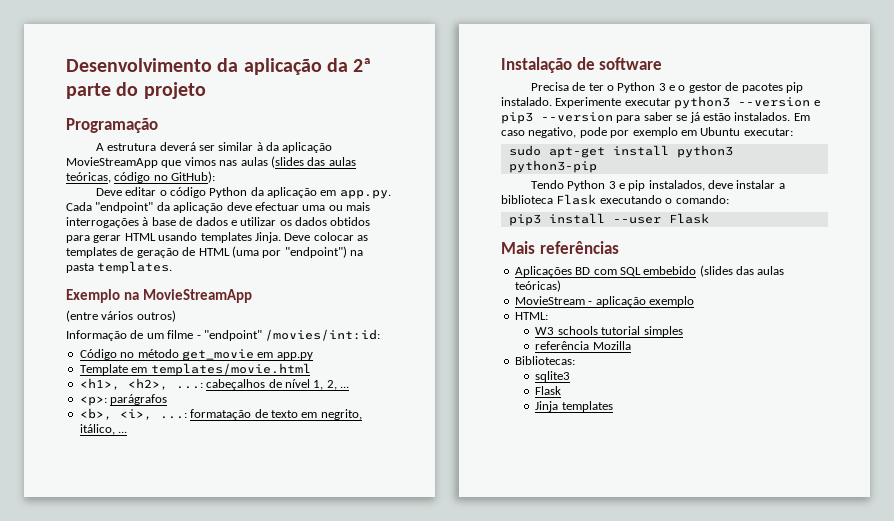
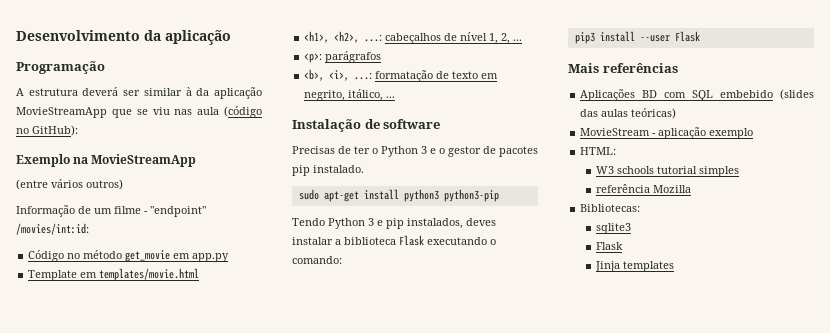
- Desenvolvimento da aplicação da 2ª parte do projeto
+ Desenvolvimento da aplicação
- A estrutura deverá ser similar à da aplicação MovieStreamApp que vimos nas aulas (slides das aulas teóricas, código no GitHub):
- Deve editar o código Python da aplicação em app.py. Cada "endpoint" da aplicação deve efectuar uma ou mais interrogações à base de dados e utilizar os dados obtidos para gerar HTML usando templates Jinja. Deve colocar as templates de geração de HTML (uma por "endpoint") na pasta templates.
+ A estrutura deverá ser similar à da aplicação MovieStreamApp que se viu nas aula (código no GitHub):
- Precisa de ter o Python 3 e o gestor de pacotes pip instalado. Experimente executar python3 --version e pip3 --version para saber se já estão instalados. Em caso negativo, pode por exemplo em Ubuntu executar:
+ Precisas de ter o Python 3 e o gestor de pacotes pip instalado.
- Tendo Python 3 e pip instalados, deve instalar a biblioteca Flask executando o comando:
+ Tendo Python 3 e pip instalados, deves instalar a biblioteca Flask executando o comando:

